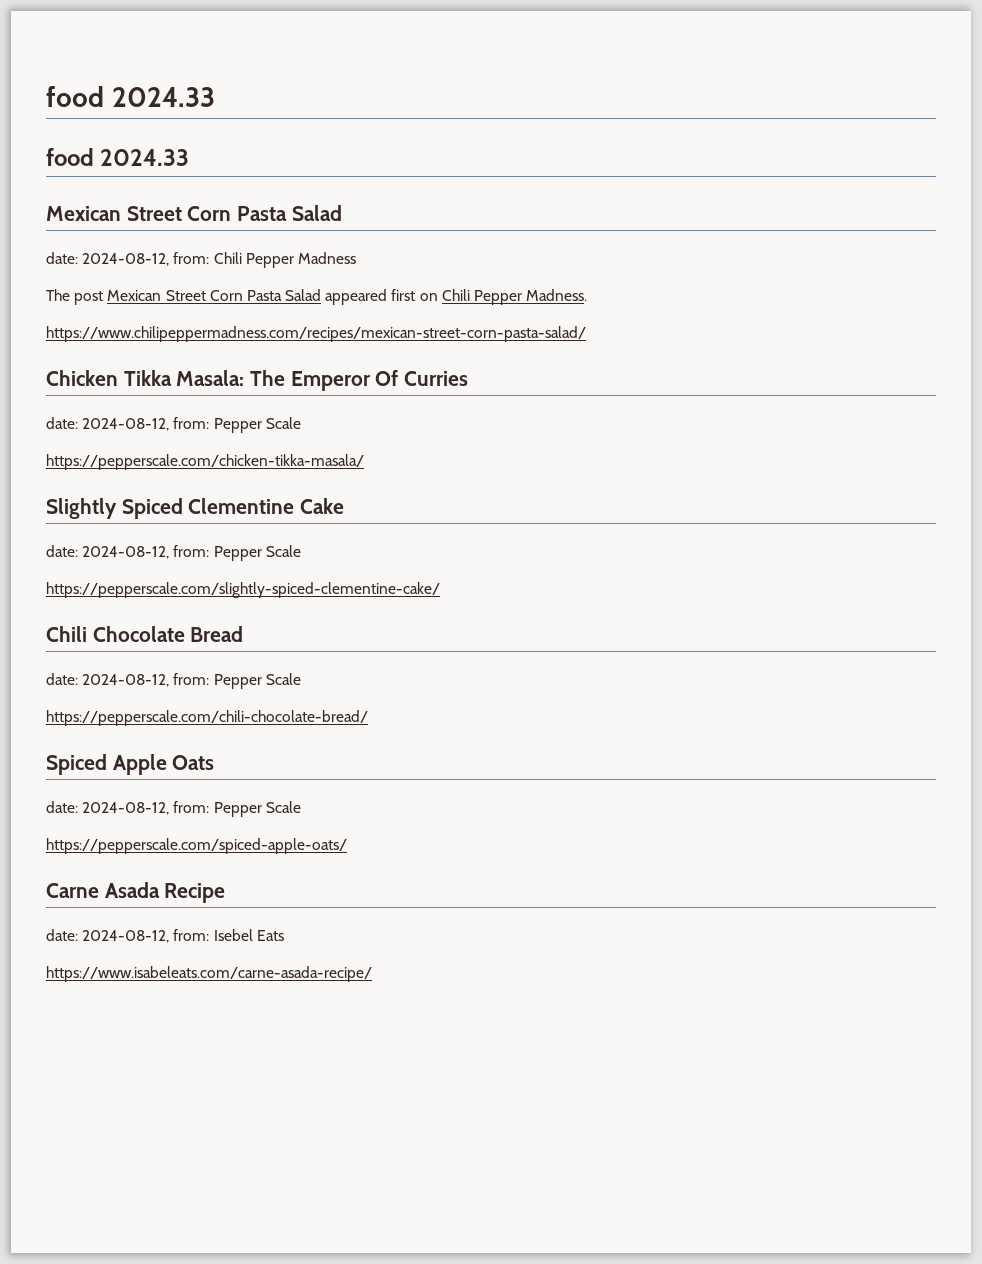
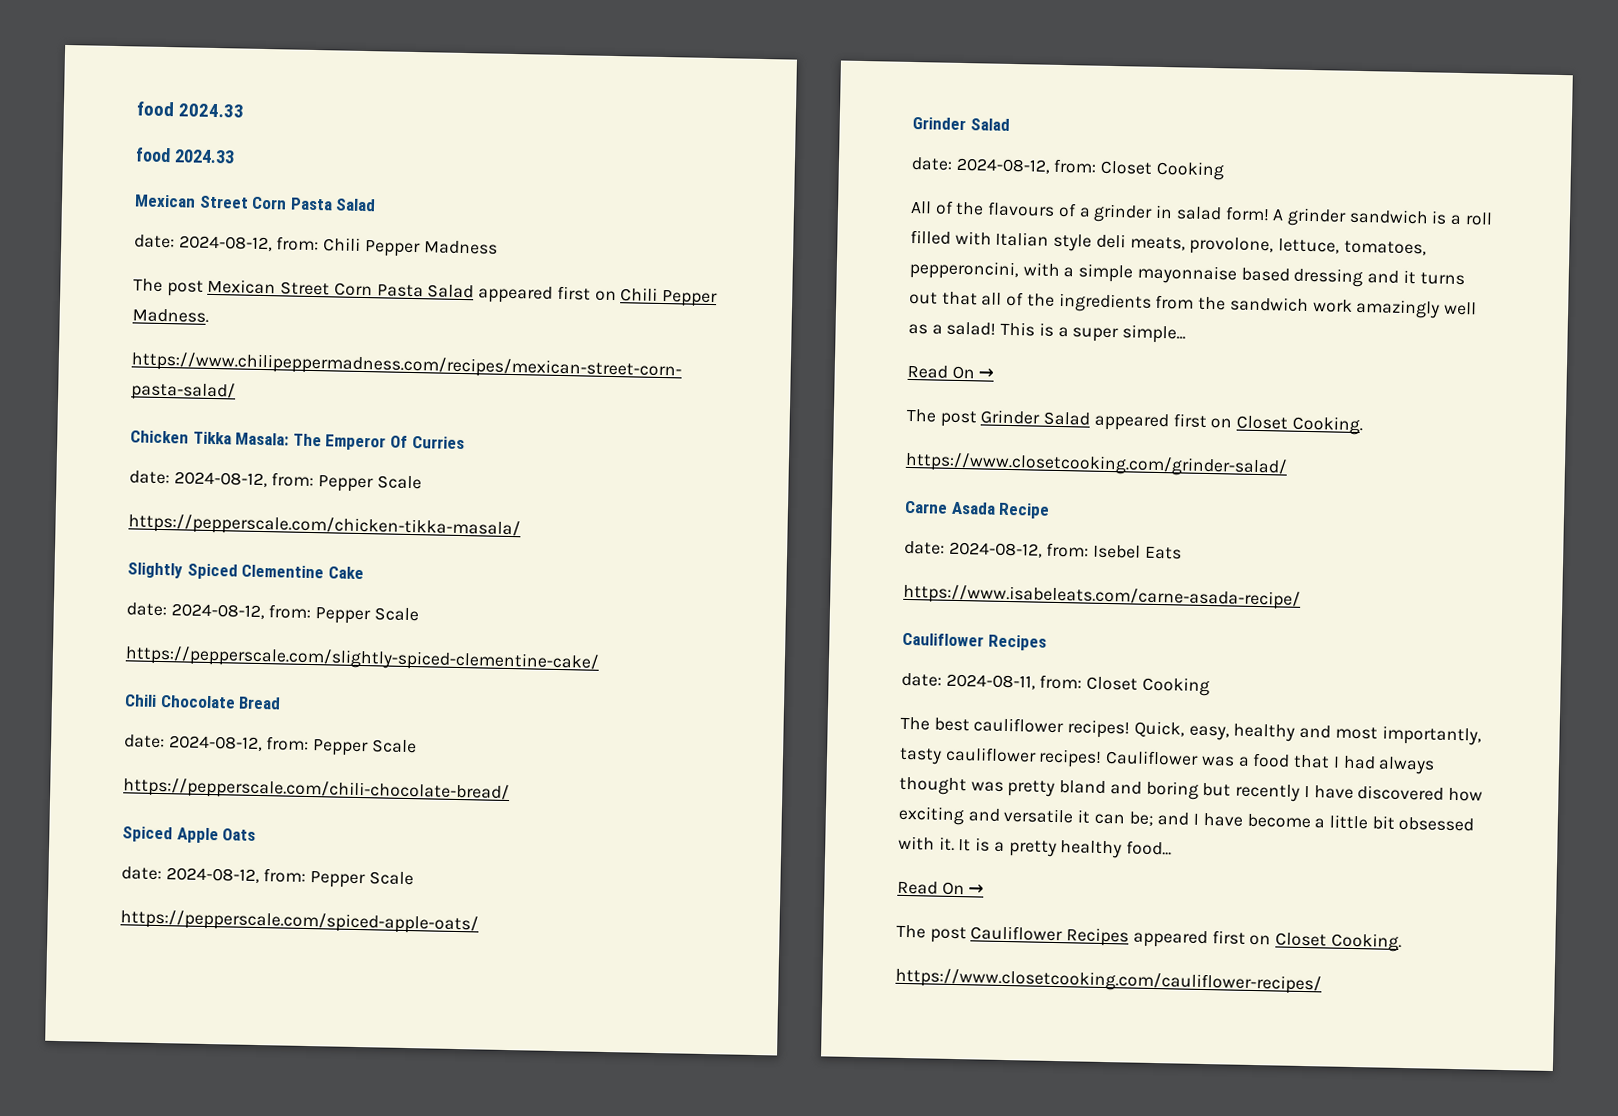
  https://pepperscale.com/spiced-apple-oats/
+ Grinder Salad
+ date: 2024-08-12, from: Closet Cooking
+ All of the flavours of a grinder in salad form! A grinder sandwich is a roll filled with Italian style deli meats, provolone, lettuce, tomatoes, pepperoncini, with a simple mayonnaise based dressing and it turns out that all of the ingredients from the sandwich work amazingly well as a salad! This is a super simple...
+ Read On →
+ The post Grinder Salad appeared first on Closet Cooking.
+ https://www.closetcooking.com/grinder-salad/
  https://www.isabeleats.com/carne-asada-recipe/
+ Cauliflower Recipes
+ date: 2024-08-11, from: Closet Cooking
+ The best cauliflower recipes! Quick, easy, healthy and most importantly, tasty cauliflower recipes! Cauliflower was a food that I had always thought was pretty bland and boring but recently I have discovered how exciting and versatile it can be; and I have become a little bit obsessed with it. It is a pretty healthy food...
+ Read On →
+ The post Cauliflower Recipes appeared first on Closet Cooking.
+ https://www.closetcooking.com/cauliflower-recipes/

